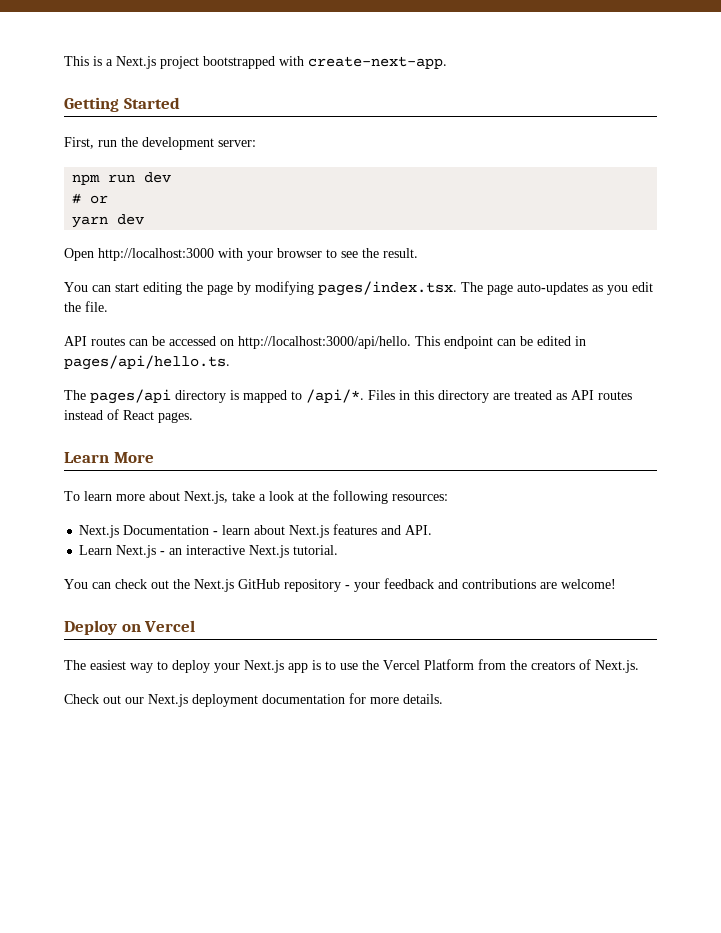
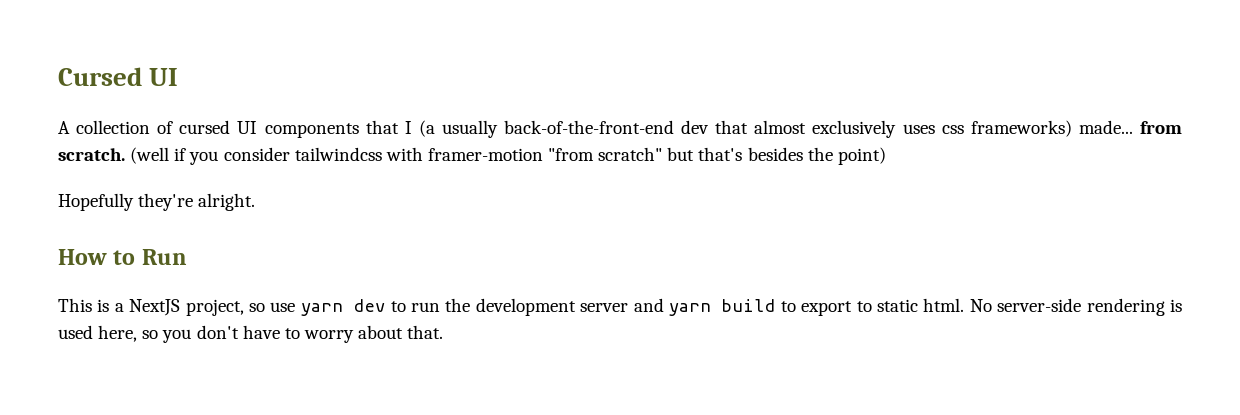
- This is a Next.js project bootstrapped with create-next-app.
- Getting Started
- First, run the development server:
- npm run dev
- # or
- yarn dev
- Open http://localhost:3000 with your browser to see the result.
- You can start editing the page by modifying pages/index.tsx. The page auto-updates as you edit the file.
- API routes can be accessed on http://localhost:3000/api/hello. This endpoint can be edited in pages/api/hello.ts.
- The pages/api directory is mapped to /api/*. Files in this directory are treated as API routes instead of React pages.
- Learn More
- To learn more about Next.js, take a look at the following resources:
- Next.js Documentation - learn about Next.js features and API.
- Learn Next.js - an interactive Next.js tutorial.
- You can check out the Next.js GitHub repository - your feedback and contributions are welcome!
- Deploy on Vercel
- The easiest way to deploy your Next.js app is to use the Vercel Platform from the creators of Next.js.
- Check out our Next.js deployment documentation for more details.
+ Cursed UI
+ A collection of cursed UI components that I (a usually back-of-the-front-end dev that almost exclusively uses css frameworks) made... from scratch. (well if you consider tailwindcss with framer-motion "from scratch" but that's besides the point)
+ Hopefully they're alright.
+ How to Run
+ This is a NextJS project, so use yarn dev to run the development server and yarn build to export to static html. No server-side rendering is used here, so you don't have to worry about that.

